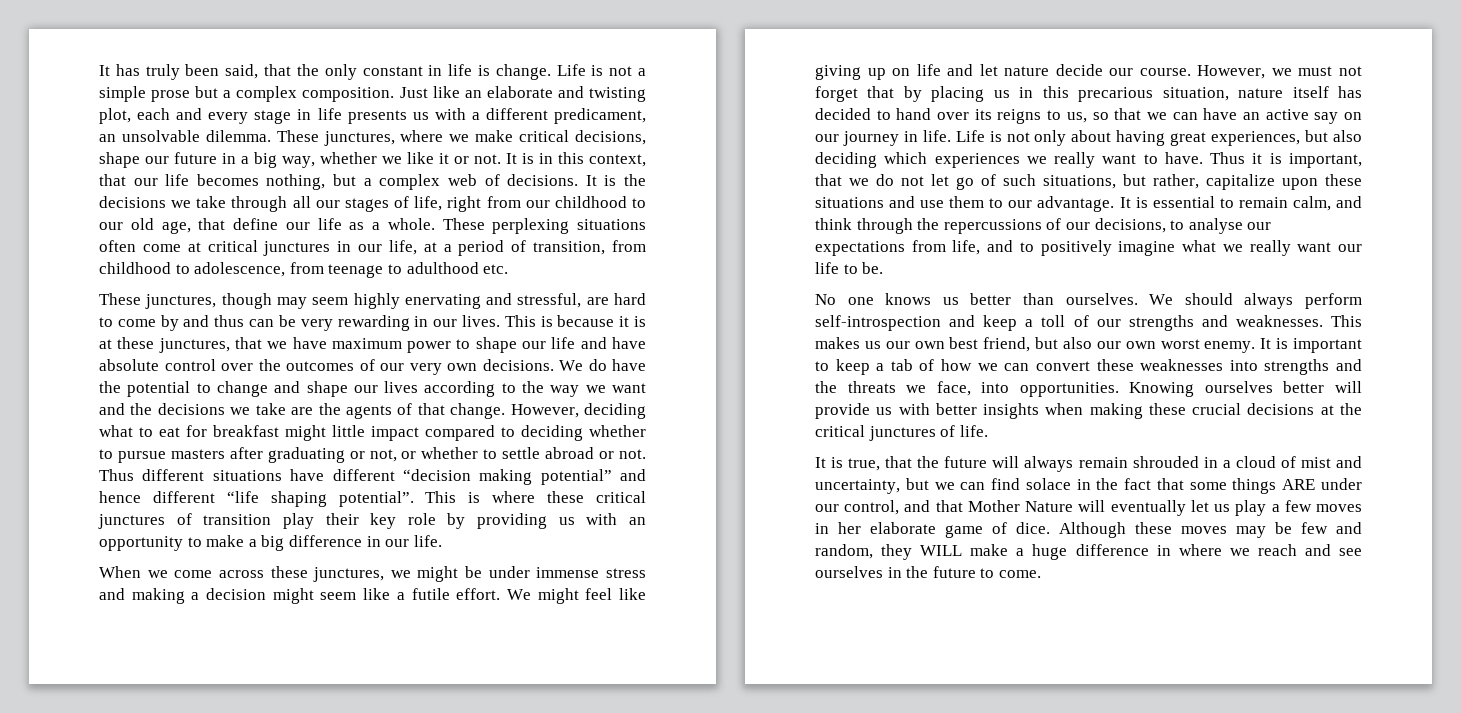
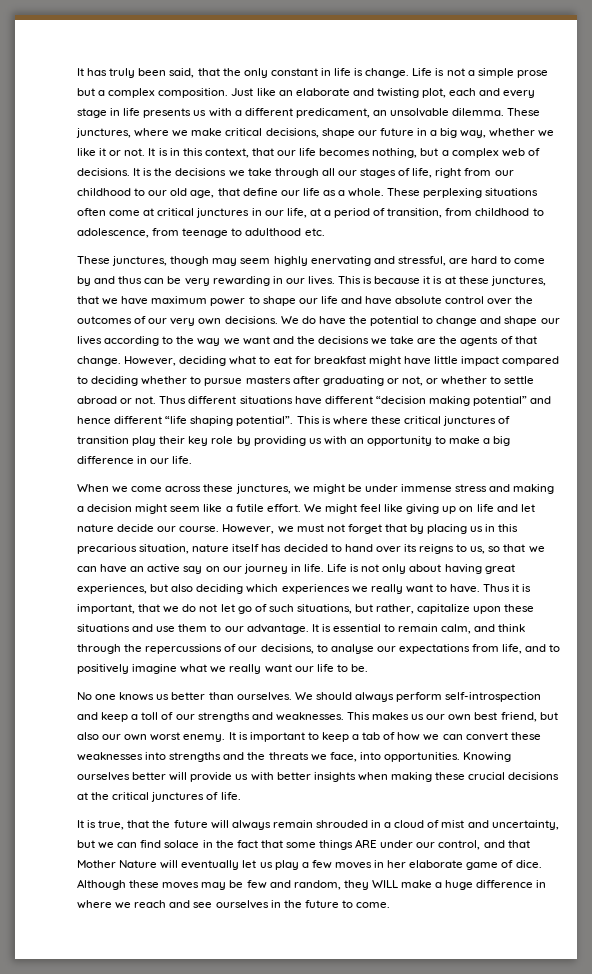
- However, deciding what to eat for breakfast might little impact compared to deciding whether to pursue masters after graduating or not, or whether to settle abroad or not.
+ However, deciding what to eat for breakfast might have little impact compared to deciding whether to pursue masters after graduating or not, or whether to settle abroad or not.

